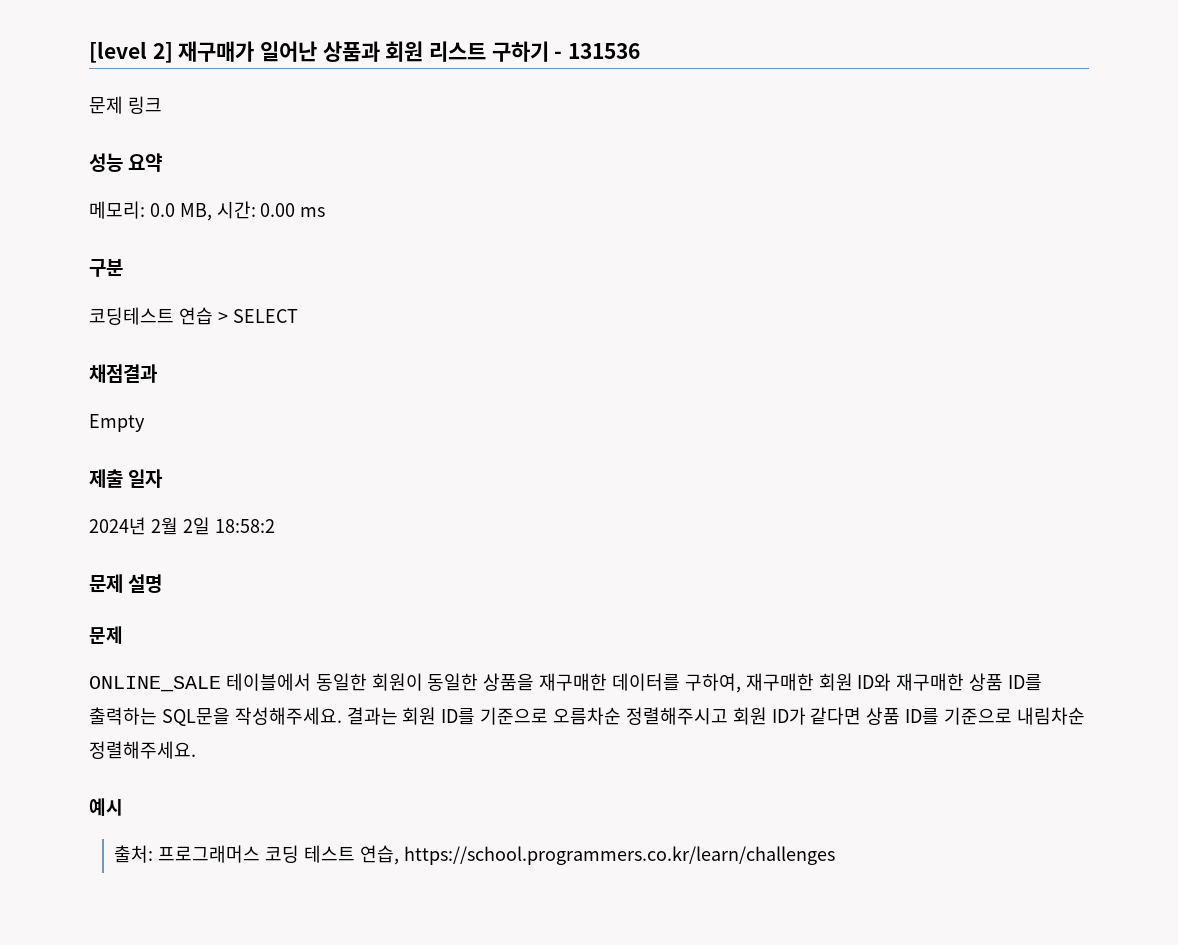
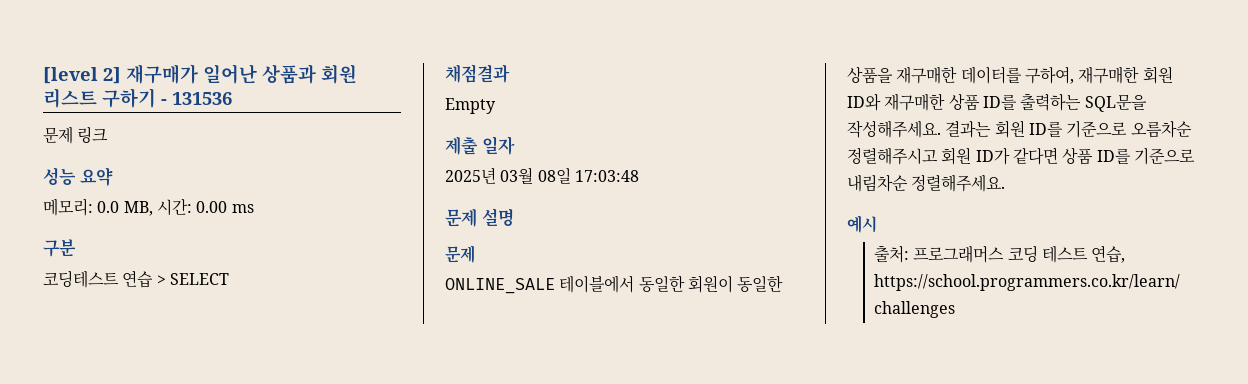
- 2024년 2월 2일 18:58:2
+ 2025년 03월 08일 17:03:48

